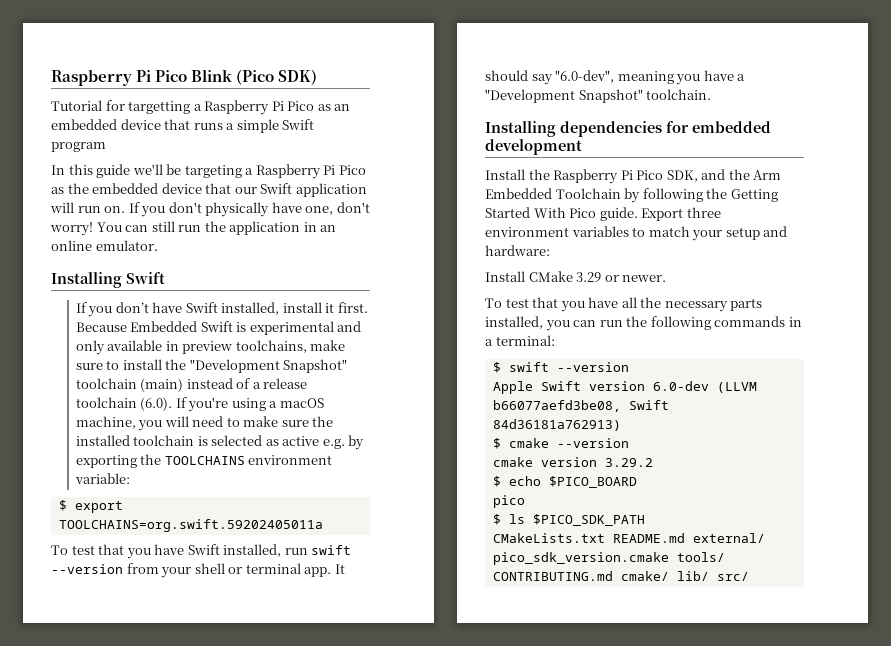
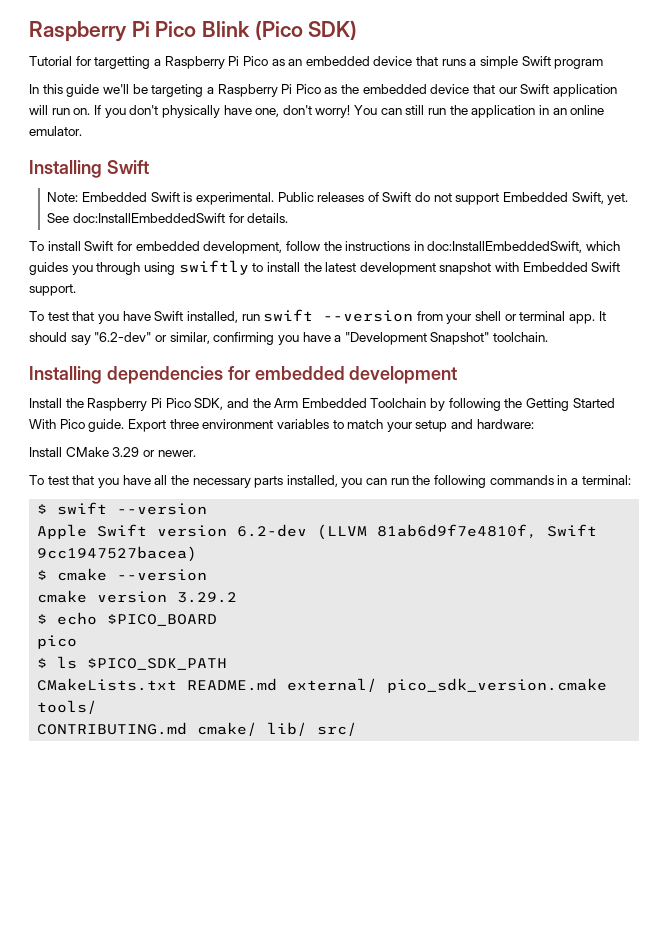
- If you don’t have Swift installed, install it first. Because Embedded Swift is experimental and only available in preview toolchains, make sure to install the "Development Snapshot" toolchain (main) instead of a release toolchain (6.0). If you're using a macOS machine, you will need to make sure the installed toolchain is selected as active e.g. by exporting the TOOLCHAINS environment variable:
- $ export TOOLCHAINS=org.swift.59202405011a
+ Note: Embedded Swift is experimental. Public releases of Swift do not support Embedded Swift, yet. See doc:InstallEmbeddedSwift for details.
+ To install Swift for embedded development, follow the instructions in doc:InstallEmbeddedSwift, which guides you through using swiftly to install the latest development snapshot with Embedded Swift support.
- It should say "6.0-dev", meaning you have a "Development Snapshot" toolchain.
+ It should say "6.2-dev" or similar, confirming you have a "Development Snapshot" toolchain.
- Apple Swift version 6.0-dev (LLVM b66077aefd3be08, Swift 84d36181a762913)
+ Apple Swift version 6.2-dev (LLVM 81ab6d9f7e4810f, Swift 9cc1947527bacea)

